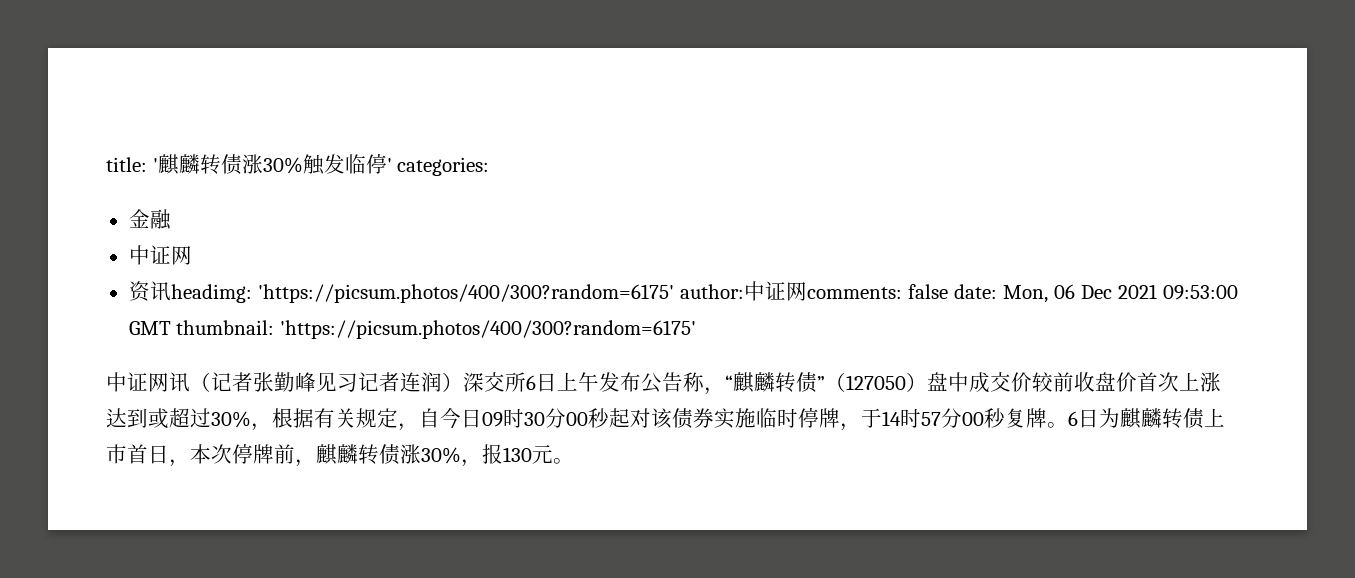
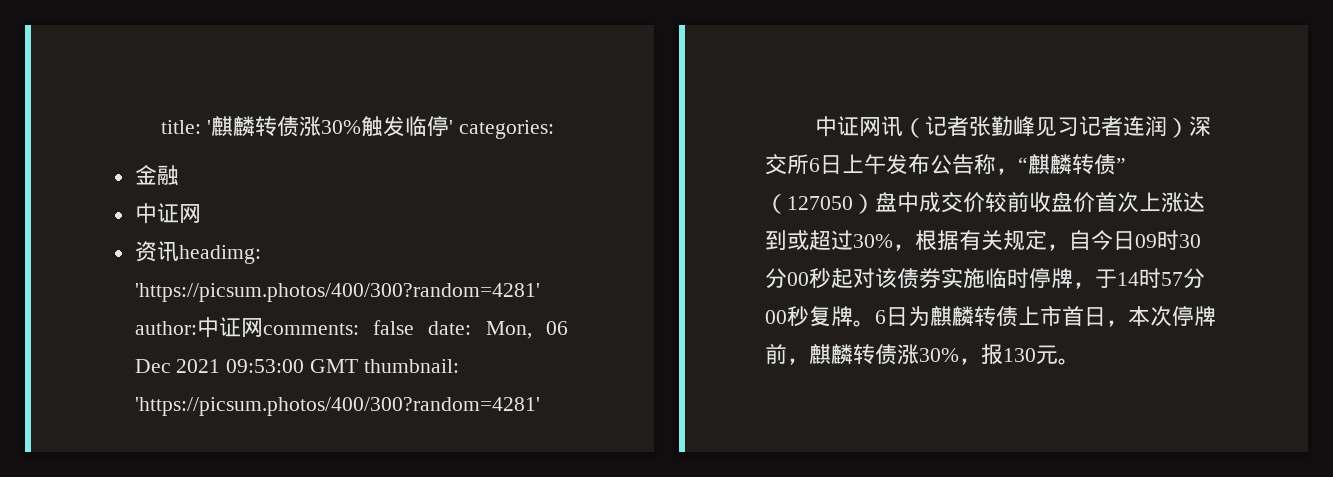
- 资讯headimg: 'https://picsum.photos/400/300?random=6175' author:中证网comments: false date: Mon, 06 Dec 2021 09:53:00 GMT thumbnail: 'https://picsum.photos/400/300?random=6175'
+ 资讯headimg: 'https://picsum.photos/400/300?random=4281' author:中证网comments: false date: Mon, 06 Dec 2021 09:53:00 GMT thumbnail: 'https://picsum.photos/400/300?random=4281'

